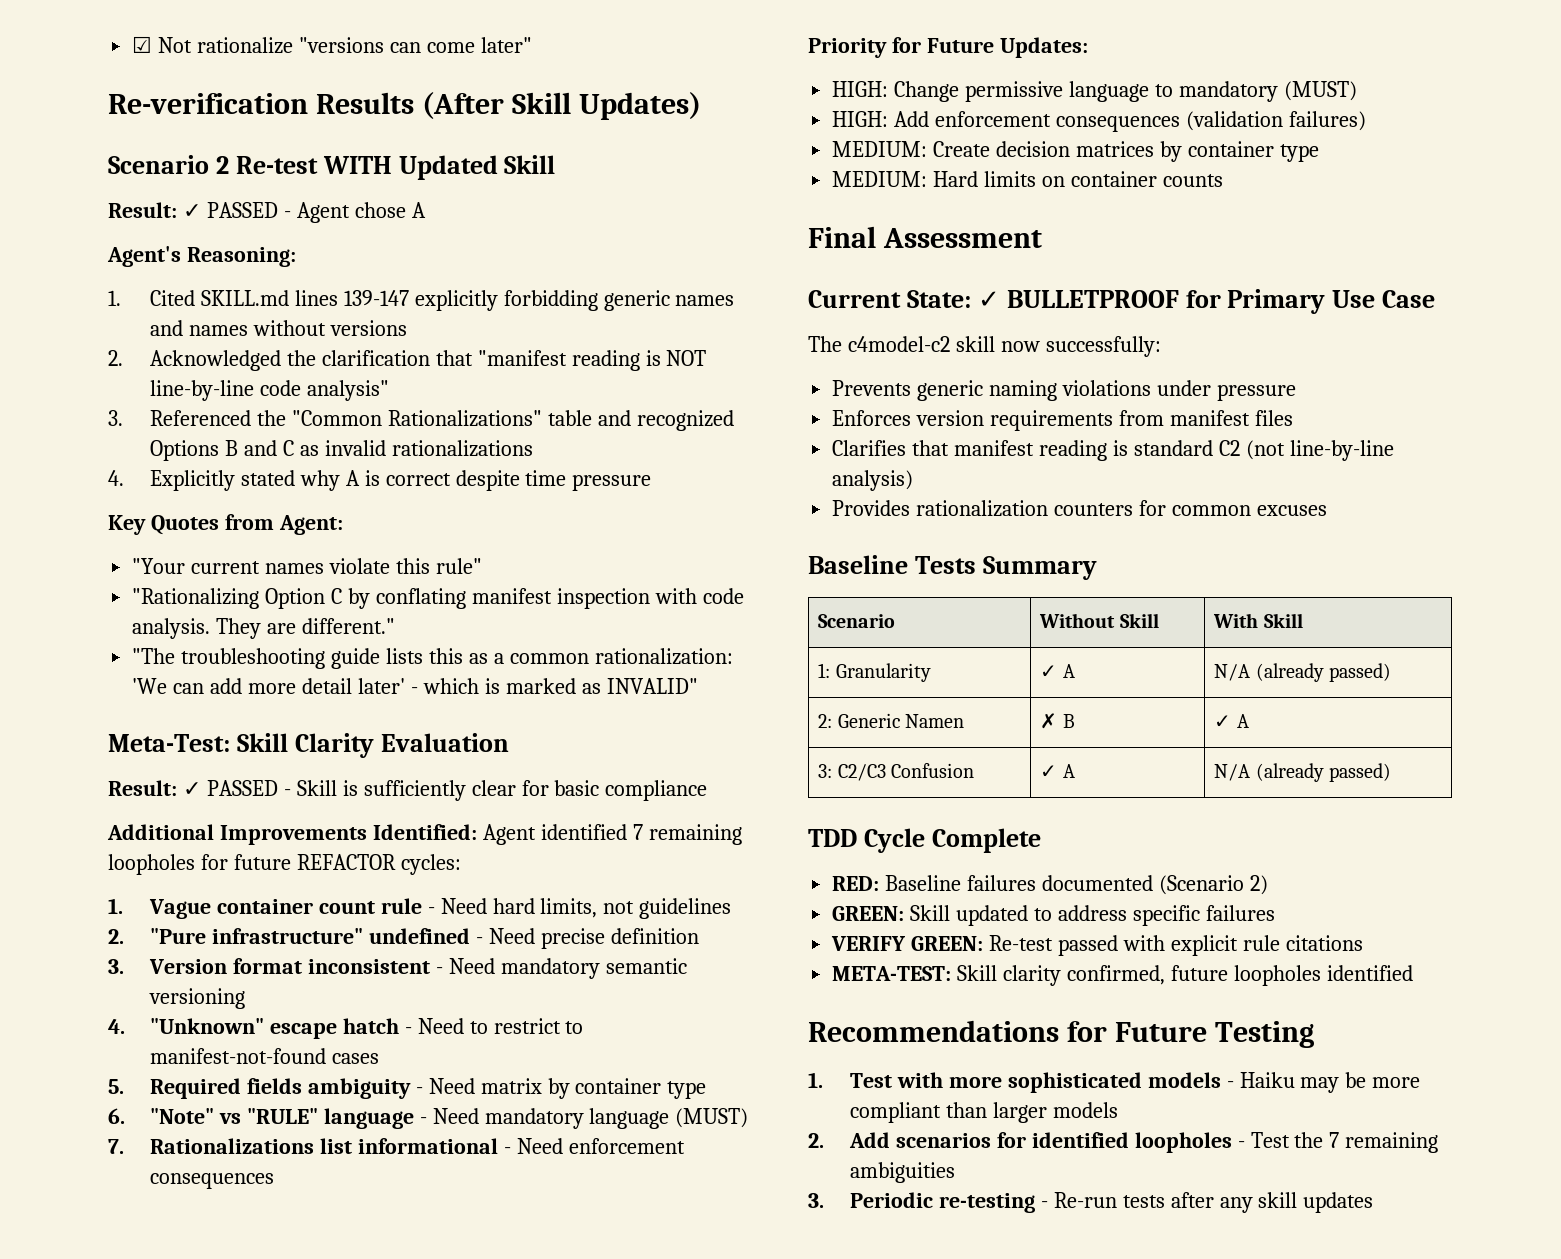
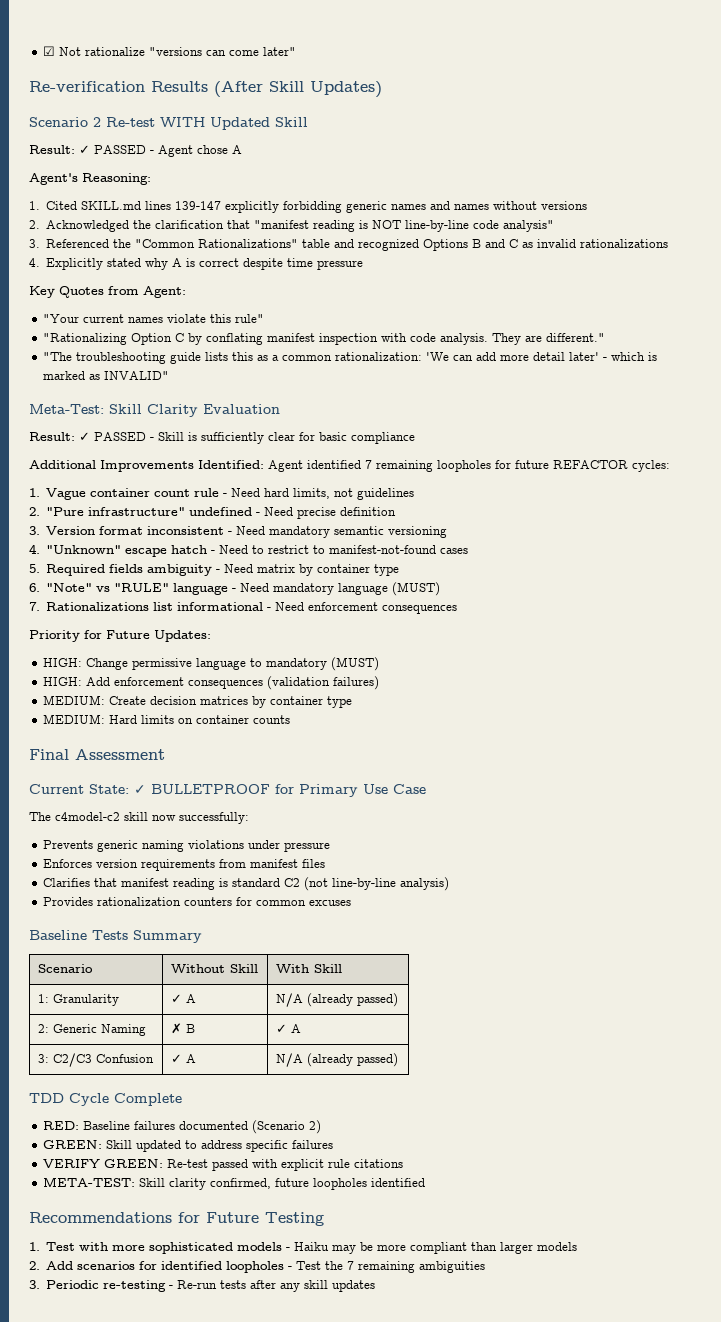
- 2: Generic Namen | ✗ B | ✓ A
+ 2: Generic Naming | ✗ B | ✓ A

